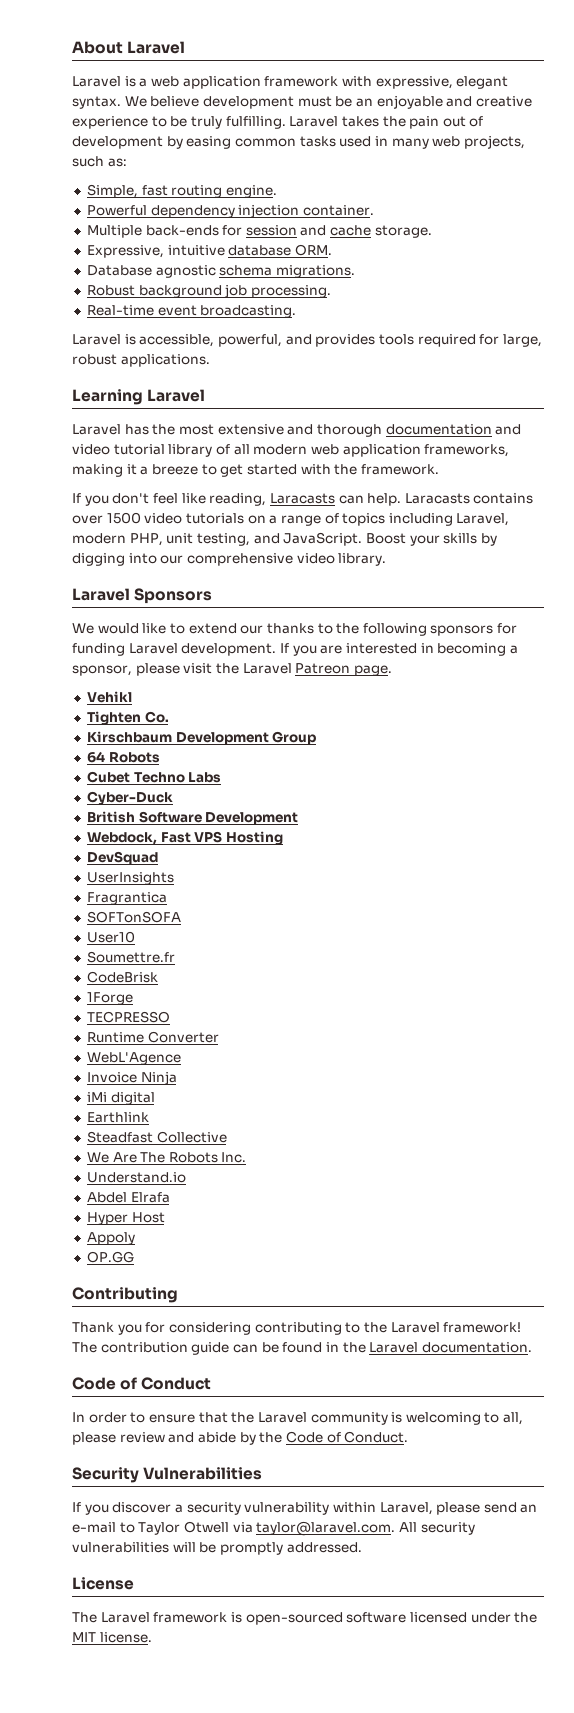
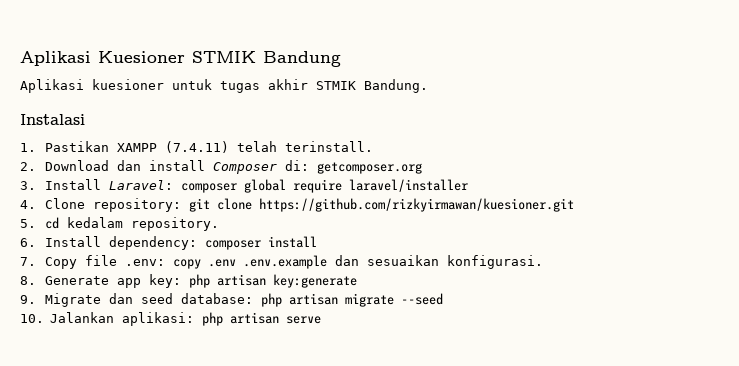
- About Laravel
- Laravel is a web application framework with expressive, elegant syntax. We believe development must be an enjoyable and creative experience to be truly fulfilling. Laravel takes the pain out of development by easing common tasks used in many web projects, such as:
- Simple, fast routing engine.
- Powerful dependency injection container.
- Multiple back-ends for session and cache storage.
- Expressive, intuitive database ORM.
- Database agnostic schema migrations.
- Robust background job processing.
- Real-time event broadcasting.
- Laravel is accessible, powerful, and provides tools required for large, robust applications.
- Learning Laravel
- Laravel has the most extensive and thorough documentation and video tutorial library of all modern web application frameworks, making it a breeze to get started with the framework.
- If you don't feel like reading, Laracasts can help. Laracasts contains over 1500 video tutorials on a range of topics including Laravel, modern PHP, unit testing, and JavaScript. Boost your skills by digging into our comprehensive video library.
- Laravel Sponsors
- We would like to extend our thanks to the following sponsors for funding Laravel development. If you are interested in becoming a sponsor, please visit the Laravel Patreon page.
- Vehikl
- Tighten Co.
- Kirschbaum Development Group
- 64 Robots
- Cubet Techno Labs
- Cyber-Duck
- British Software Development
- Webdock, Fast VPS Hosting
- DevSquad
- UserInsights
- Fragrantica
- SOFTonSOFA
- User10
- Soumettre.fr
- CodeBrisk
- 1Forge
- TECPRESSO
- Runtime Converter
- WebL'Agence
- Invoice Ninja
- iMi digital
- Earthlink
- Steadfast Collective
- We Are The Robots Inc.
- Understand.io
- Abdel Elrafa
- Hyper Host
- Appoly
- OP.GG
- Contributing
- Thank you for considering contributing to the Laravel framework! The contribution guide can be found in the Laravel documentation.
- Code of Conduct
- In order to ensure that the Laravel community is welcoming to all, please review and abide by the Code of Conduct.
- Security Vulnerabilities
- If you discover a security vulnerability within Laravel, please send an e-mail to Taylor Otwell via taylor@laravel.com. All security vulnerabilities will be promptly addressed.
- License
- The Laravel framework is open-sourced software licensed under the MIT license.
+ Aplikasi Kuesioner STMIK Bandung
+ Aplikasi kuesioner untuk tugas akhir STMIK Bandung.
+ Instalasi
+ 1. Pastikan XAMPP (7.4.11) telah terinstall.
+ 2. Download dan install Composer di: getcomposer.org
+ 3. Install Laravel: composer global require laravel/installer
+ 4. Clone repository: git clone https://github.com/rizkyirmawan/kuesioner.git
+ 5. cd kedalam repository.
+ 6. Install dependency: composer install
+ 7. Copy file .env: copy .env .env.example dan sesuaikan konfigurasi.
+ 8. Generate app key: php artisan key:generate
+ 9. Migrate dan seed database: php artisan migrate --seed
+ 10. Jalankan aplikasi: php artisan serve

